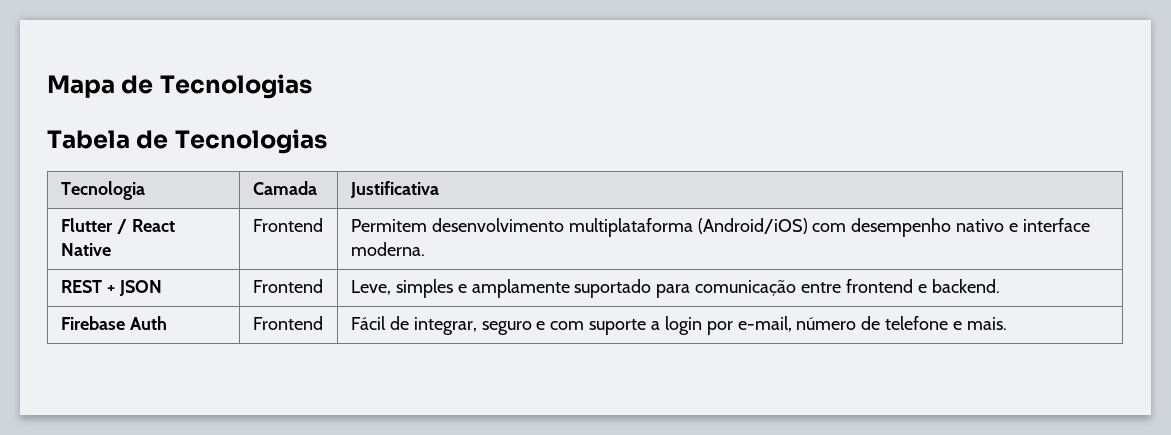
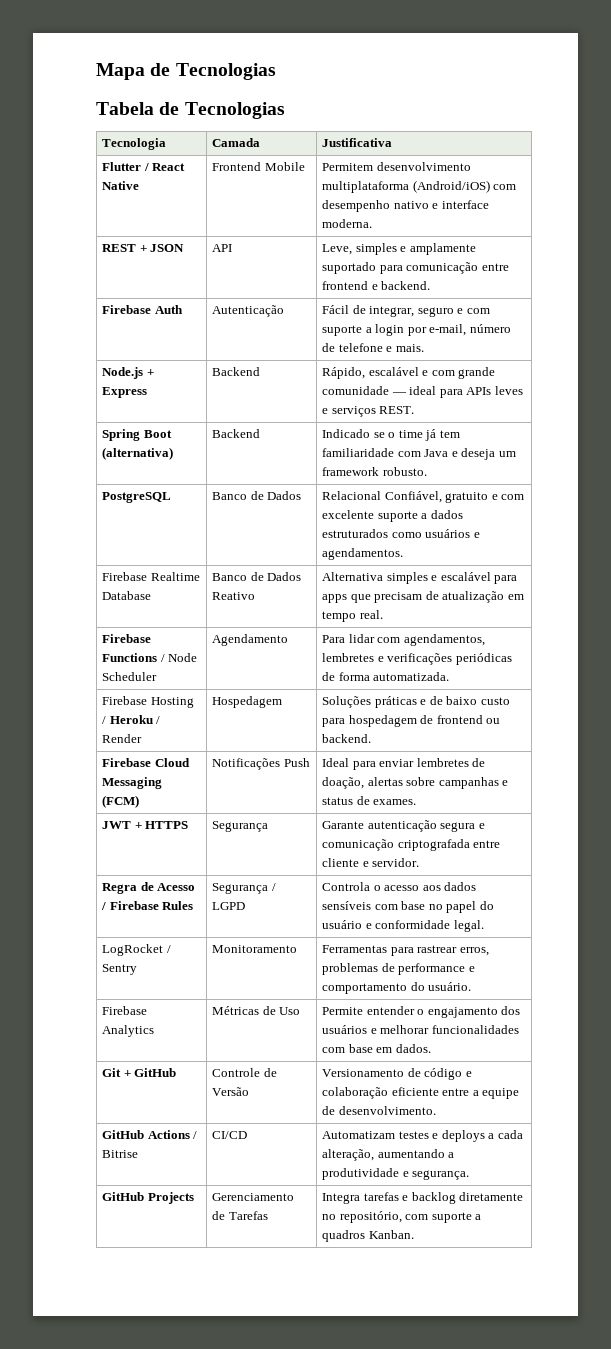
- Flutter / React Native | Frontend | Permitem desenvolvimento multiplataforma (Android/iOS) com desempenho nativo e interface moderna.
+ Flutter / React Native | Frontend Mobile | Permitem desenvolvimento multiplataforma (Android/iOS) com desempenho nativo e interface moderna.
- REST + JSON | Frontend | Leve, simples e amplamente suportado para comunicação entre frontend e backend.
+ REST + JSON | API | Leve, simples e amplamente suportado para comunicação entre frontend e backend.
- Firebase Auth | Frontend | Fácil de integrar, seguro e com suporte a login por e-mail, número de telefone e mais.
+ Firebase Auth | Autenticação | Fácil de integrar, seguro e com suporte a login por e-mail, número de telefone e mais.
+ Node.js + Express | Backend | Rápido, escalável e com grande comunidade — ideal para APIs leves e serviços REST.
+ Spring Boot (alternativa) | Backend | Indicado se o time já tem familiaridade com Java e deseja um framework robusto.
+ PostgreSQL | Banco de Dados | Relacional Confiável, gratuito e com excelente suporte a dados estruturados como usuários e agendamentos.
+ Firebase Realtime Database | Banco de Dados Reativo | Alternativa simples e escalável para apps que precisam de atualização em tempo real.
+ Firebase Functions / Node Scheduler | Agendamento | Para lidar com agendamentos, lembretes e verificações periódicas de forma automatizada.
+ Firebase Hosting / Heroku / Render | Hospedagem | Soluções práticas e de baixo custo para hospedagem de frontend ou backend.
+ Firebase Cloud Messaging (FCM) | Notificações Push | Ideal para enviar lembretes de doação, alertas sobre campanhas e status de exames.
+ JWT + HTTPS | Segurança | Garante autenticação segura e comunicação criptografada entre cliente e servidor.
+ Regra de Acesso / Firebase Rules | Segurança / LGPD | Controla o acesso aos dados sensíveis com base no papel do usuário e conformidade legal.
+ LogRocket / Sentry | Monitoramento | Ferramentas para rastrear erros, problemas de performance e comportamento do usuário.
+ Firebase Analytics | Métricas de Uso | Permite entender o engajamento dos usuários e melhorar funcionalidades com base em dados.
+ Git + GitHub | Controle de Versão | Versionamento de código e colaboração eficiente entre a equipe de desenvolvimento.
+ GitHub Actions / Bitrise | CI/CD | Automatizam testes e deploys a cada alteração, aumentando a produtividade e segurança.
+ GitHub Projects | Gerenciamento de Tarefas | Integra tarefas e backlog diretamente no repositório, com suporte a quadros Kanban.

